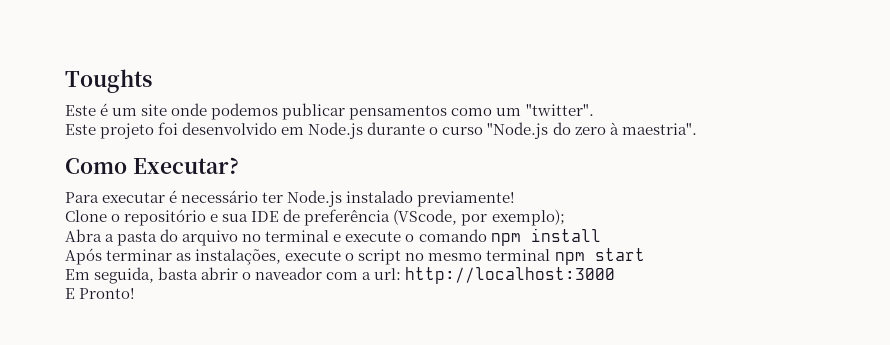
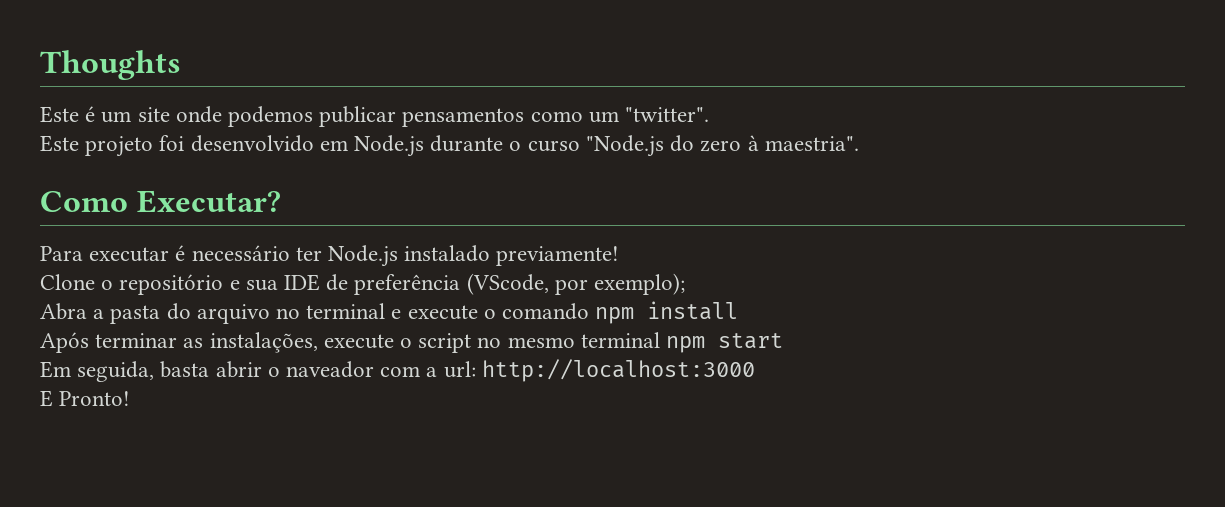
- Toughts
+ Thoughts

